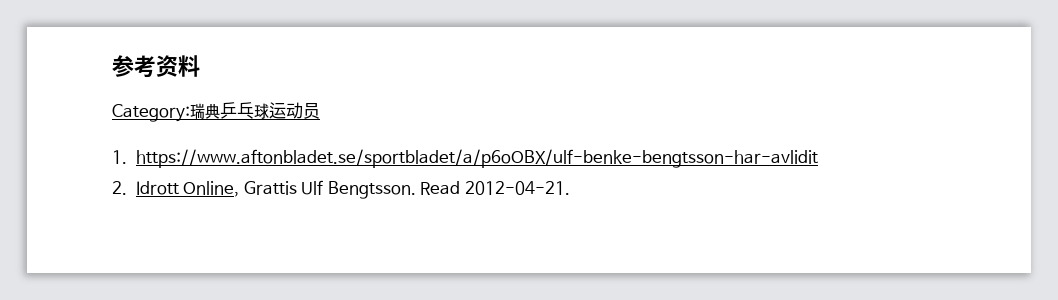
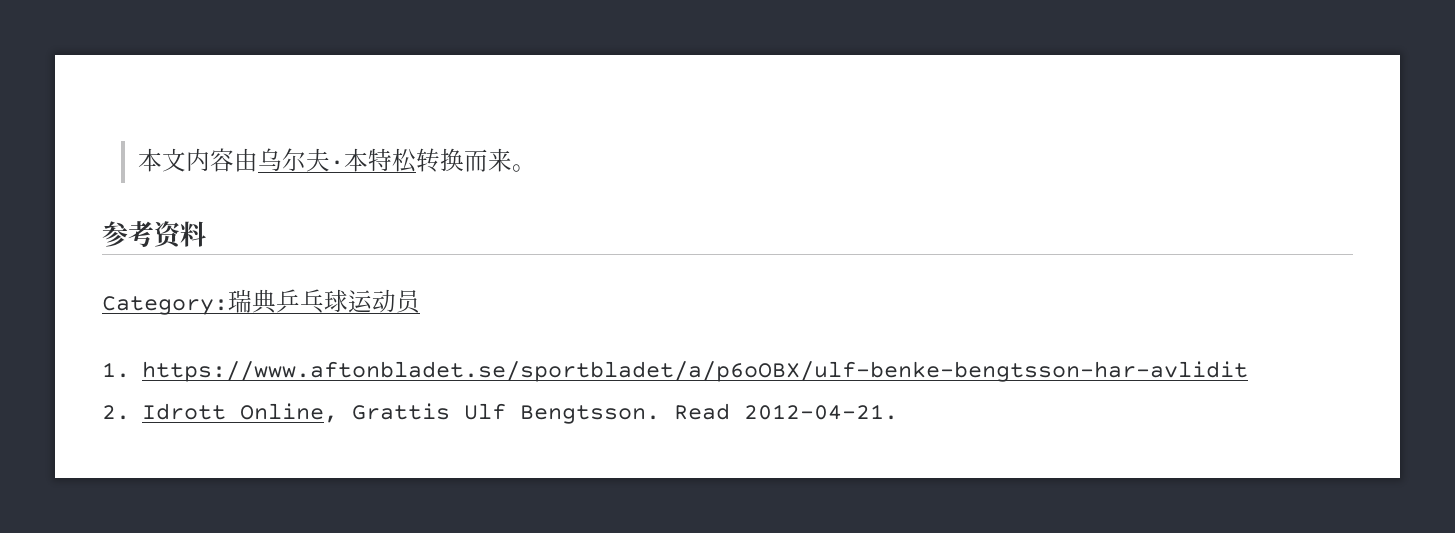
+ 本文内容由乌尔夫·本特松转换而来。

